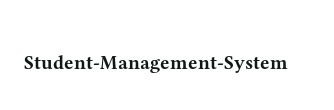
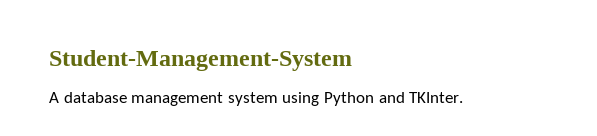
+ A database management system using Python and TKInter.

